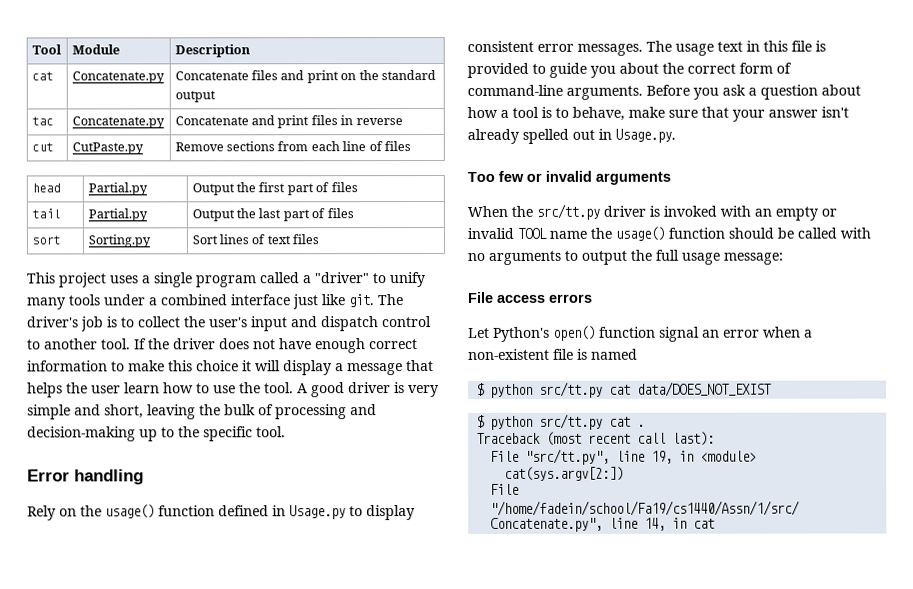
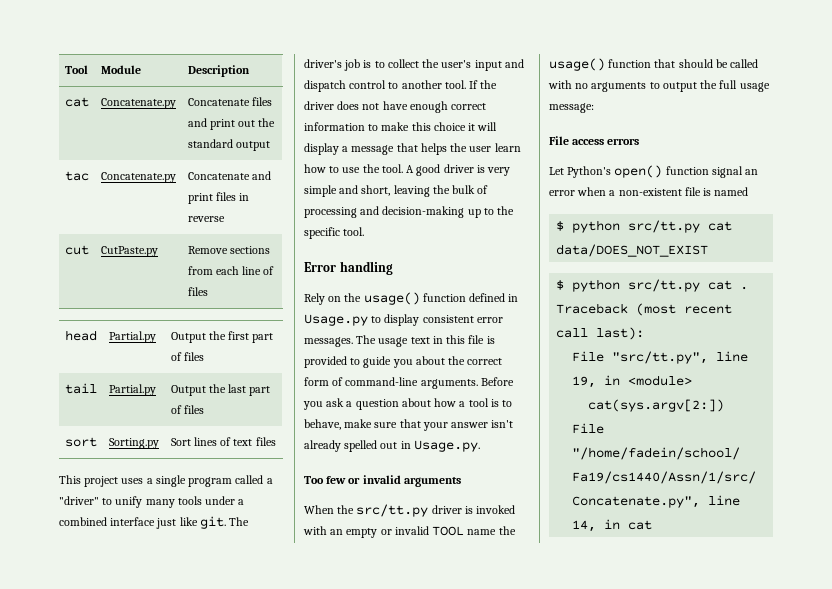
- cat | Concatenate.py | Concatenate files and print on the standard output
+ cat | Concatenate.py | Concatenate files and print out the standard output
- When the src/tt.py driver is invoked with an empty or invalid TOOL name the usage() function should be called with no arguments to output the full usage message:
+ When the src/tt.py driver is invoked with an empty or invalid TOOL name the usage() function that should be called with no arguments to output the full usage message:

